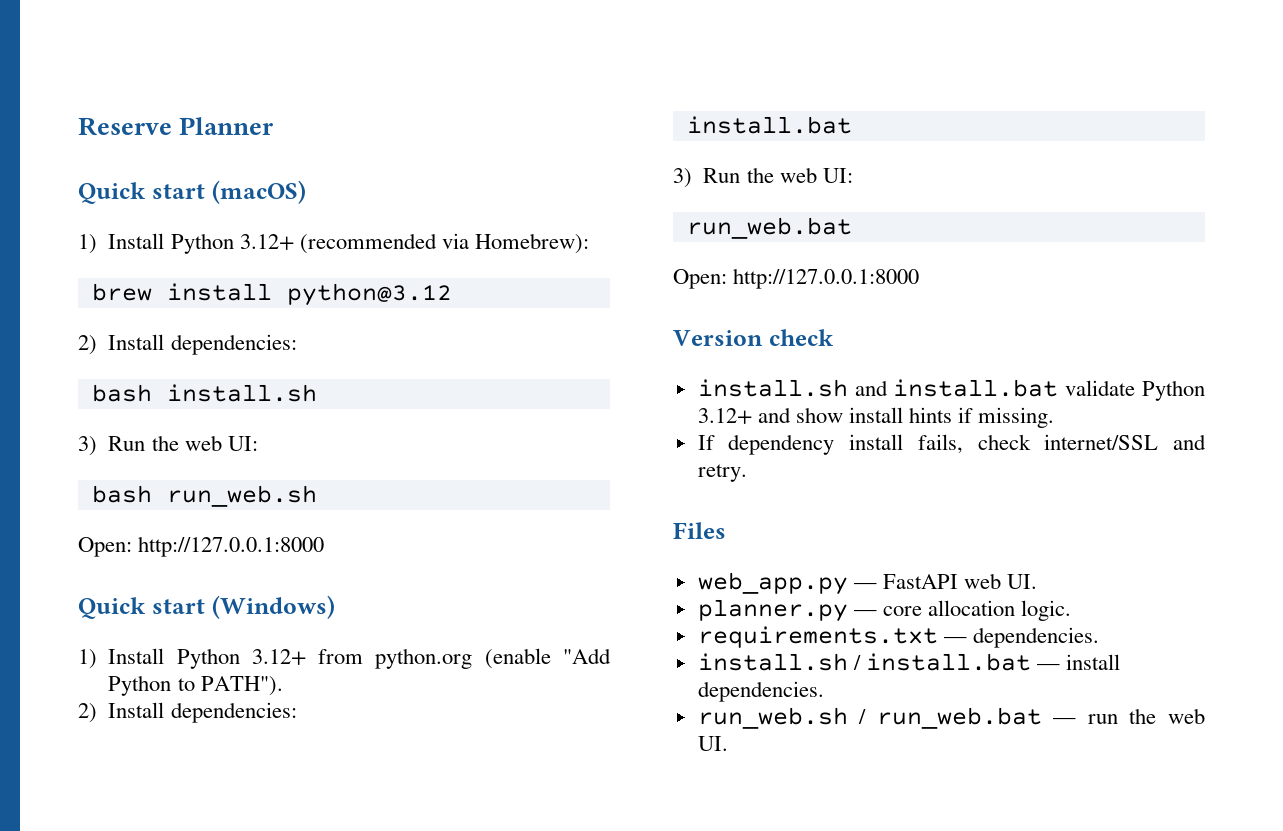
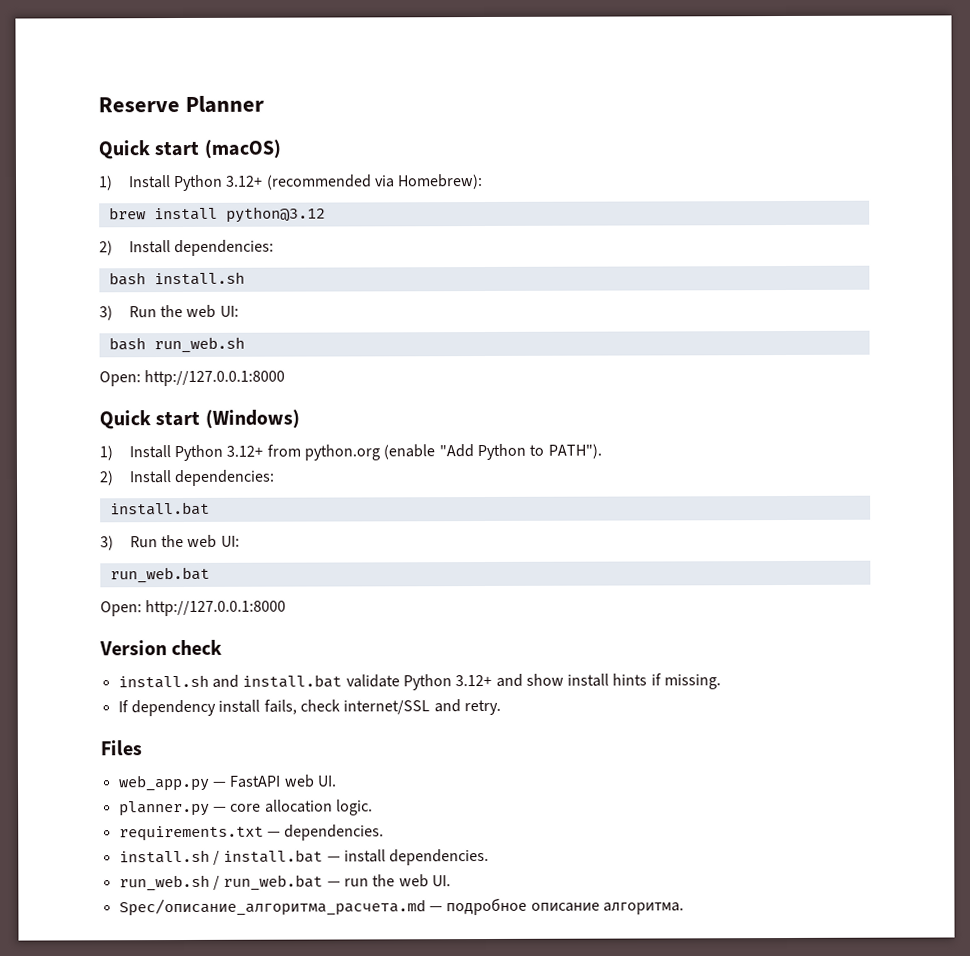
+ Spec/описание_алгоритма_расчета.md — подробное описание алгоритма.

